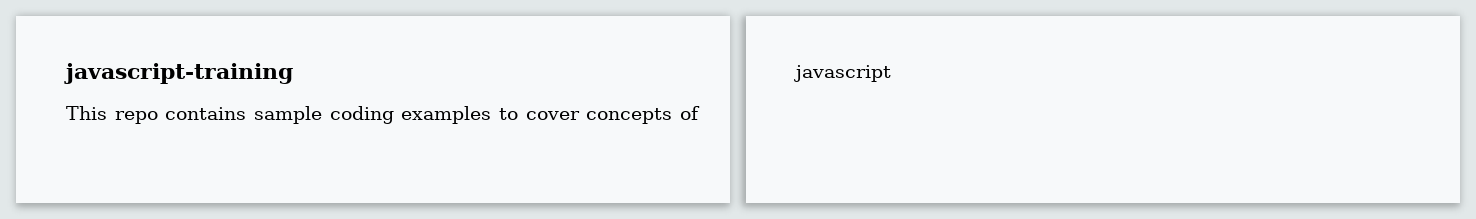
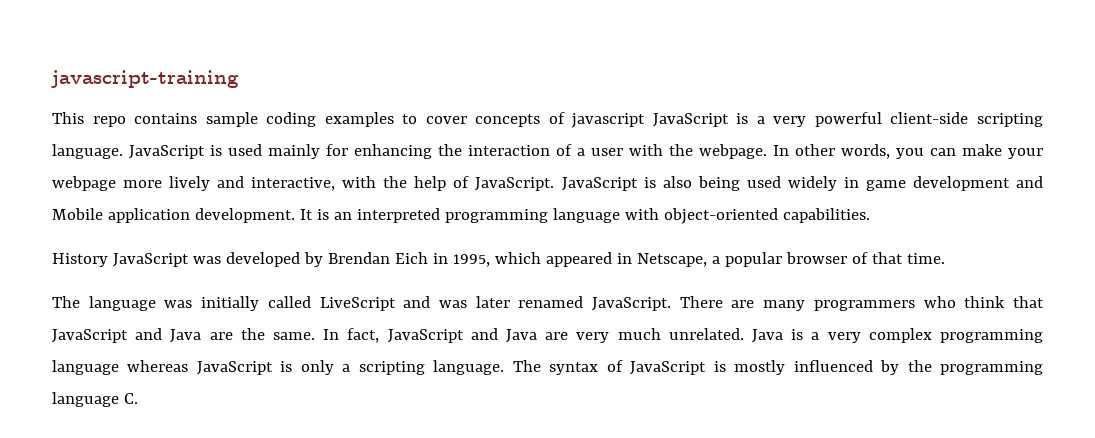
- This repo contains sample coding examples to cover concepts of javascript
+ This repo contains sample coding examples to cover concepts of javascript JavaScript is a very powerful client-side scripting language. JavaScript is used mainly for enhancing the interaction of a user with the webpage. In other words, you can make your webpage more lively and interactive, with the help of JavaScript. JavaScript is also being used widely in game development and Mobile application development. It is an interpreted programming language with object-oriented capabilities.
+ History JavaScript was developed by Brendan Eich in 1995, which appeared in Netscape, a popular browser of that time.
+ The language was initially called LiveScript and was later renamed JavaScript. There are many programmers who think that JavaScript and Java are the same. In fact, JavaScript and Java are very much unrelated. Java is a very complex programming language whereas JavaScript is only a scripting language. The syntax of JavaScript is mostly influenced by the programming language C.

